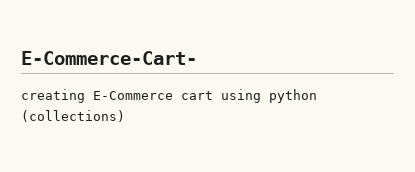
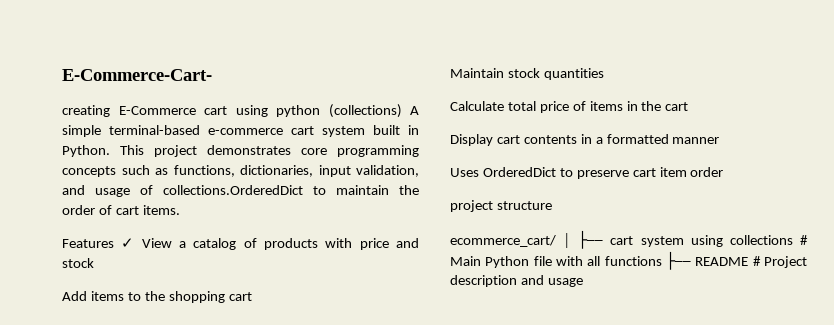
- creating E-Commerce cart using python (collections)
+ creating E-Commerce cart using python (collections) A simple terminal-based e-commerce cart system built in Python. This project demonstrates core programming concepts such as functions, dictionaries, input validation, and usage of collections.OrderedDict to maintain the order of cart items.
+ Features ✓ View a catalog of products with price and stock
+ Add items to the shopping cart
+ Maintain stock quantities
+ Calculate total price of items in the cart
+ Display cart contents in a formatted manner
+ Uses OrderedDict to preserve cart item order
+ project structure
+ ecommerce_cart/ │ ├── cart system using collections # Main Python file with all functions ├── README # Project description and usage

